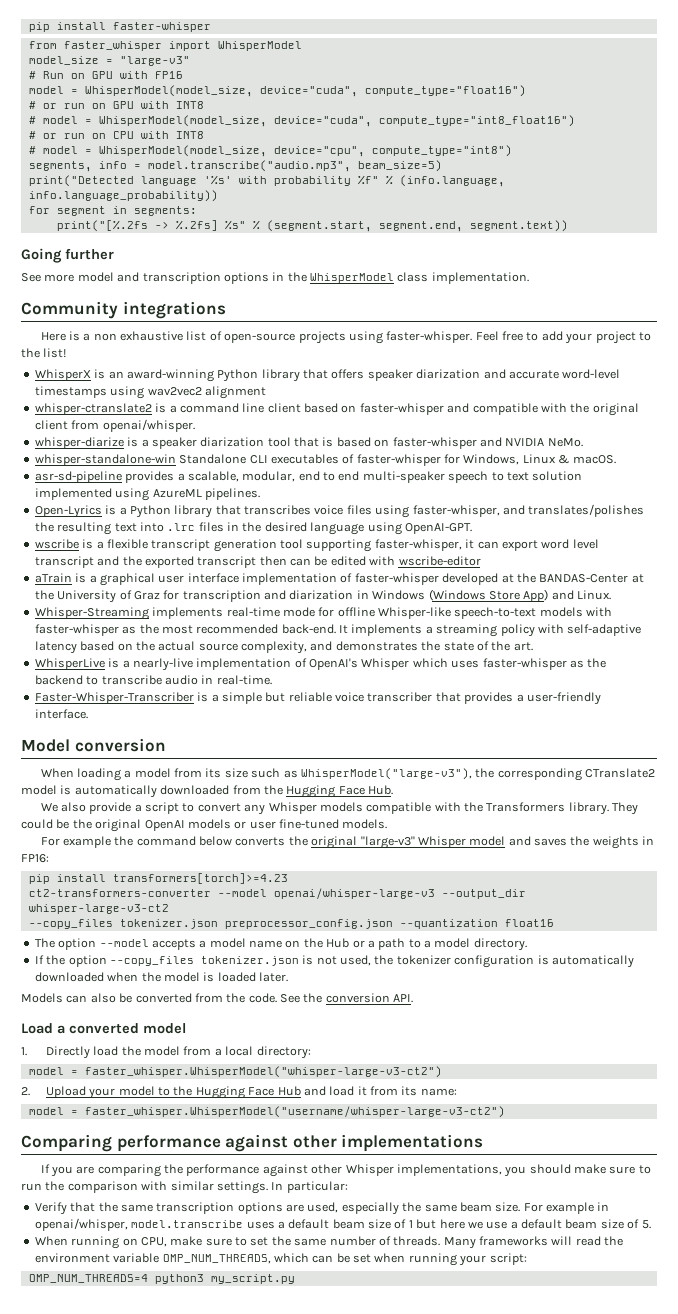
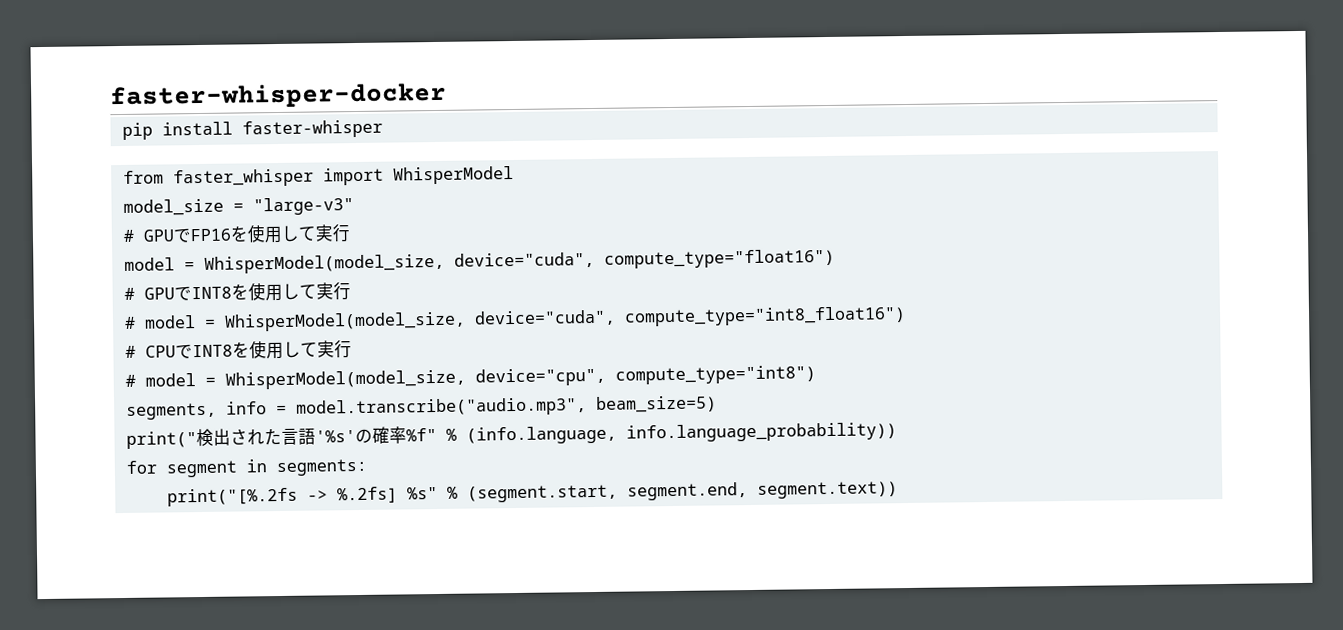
+ faster-whisper-docker
- # Run on GPU with FP16
+ # GPUでFP16を使用して実行
- # or run on GPU with INT8
+ # GPUでINT8を使用して実行
- # or run on CPU with INT8
+ # CPUでINT8を使用して実行
- print("Detected language '%s' with probability %f" % (info.language, info.language_probability))
+ print("検出された言語'%s'の確率%f" % (info.language, info.language_probability))
- Going further
- See more model and transcription options in the WhisperModel class implementation.
- Community integrations
- Here is a non exhaustive list of open-source projects using faster-whisper. Feel free to add your project to the list!
- WhisperX is an award-winning Python library that offers speaker diarization and accurate word-level timestamps using wav2vec2 alignment
- whisper-ctranslate2 is a command line client based on faster-whisper and compatible with the original client from openai/whisper.
- whisper-diarize is a speaker diarization tool that is based on faster-whisper and NVIDIA NeMo.
- whisper-standalone-win Standalone CLI executables of faster-whisper for Windows, Linux & macOS.
- asr-sd-pipeline provides a scalable, modular, end to end multi-speaker speech to text solution implemented using AzureML pipelines.
- Open-Lyrics is a Python library that transcribes voice files using faster-whisper, and translates/polishes the resulting text into .lrc files in the desired language using OpenAI-GPT.
- wscribe is a flexible transcript generation tool supporting faster-whisper, it can export word level transcript and the exported transcript then can be edited with wscribe-editor
- aTrain is a graphical user interface implementation of faster-whisper developed at the BANDAS-Center at the University of Graz for transcription and diarization in Windows (Windows Store App) and Linux.
- Whisper-Streaming implements real-time mode for offline Whisper-like speech-to-text models with faster-whisper as the most recommended back-end. It implements a streaming policy with self-adaptive latency based on the actual source complexity, and demonstrates the state of the art.
- WhisperLive is a nearly-live implementation of OpenAI's Whisper which uses faster-whisper as the backend to transcribe audio in real-time.
- Faster-Whisper-Transcriber is a simple but reliable voice transcriber that provides a user-friendly interface.
- Model conversion
- When loading a model from its size such as WhisperModel("large-v3"), the corresponding CTranslate2 model is automatically downloaded from the Hugging Face Hub.
- We also provide a script to convert any Whisper models compatible with the Transformers library. They could be the original OpenAI models or user fine-tuned models.
- For example the command below converts the original "large-v3" Whisper model and saves the weights in FP16:
- pip install transformers[torch]>=4.23
- ct2-transformers-converter --model openai/whisper-large-v3 --output_dir whisper-large-v3-ct2
- --copy_files tokenizer.json preprocessor_config.json --quantization float16
- The option --model accepts a model name on the Hub or a path to a model directory.
- If the option --copy_files tokenizer.json is not used, the tokenizer configuration is automatically downloaded when the model is loaded later.
- Models can also be converted from the code. See the conversion API.
- Load a converted model
- 1. Directly load the model from a local directory:
- model = faster_whisper.WhisperModel("whisper-large-v3-ct2")
- 2. Upload your model to the Hugging Face Hub and load it from its name:
- model = faster_whisper.WhisperModel("username/whisper-large-v3-ct2")
- Comparing performance against other implementations
- If you are comparing the performance against other Whisper implementations, you should make sure to run the comparison with similar settings. In particular:
- Verify that the same transcription options are used, especially the same beam size. For example in openai/whisper, model.transcribe uses a default beam size of 1 but here we use a default beam size of 5.
- When running on CPU, make sure to set the same number of threads. Many frameworks will read the environment variable OMP_NUM_THREADS, which can be set when running your script:
- OMP_NUM_THREADS=4 python3 my_script.py

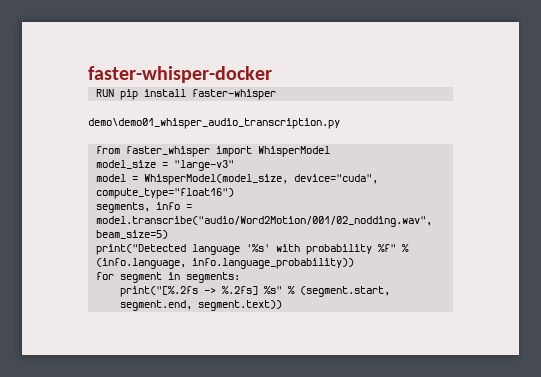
- pip install faster-whisper
+ RUN pip install faster-whisper
+ demo\demo01_whisper_audio_transcription.py
- # GPUでFP16を使用して実行
- # GPUでINT8を使用して実行
- # model = WhisperModel(model_size, device="cuda", compute_type="int8_float16")
- # CPUでINT8を使用して実行
- # model = WhisperModel(model_size, device="cpu", compute_type="int8")
- segments, info = model.transcribe("audio.mp3", beam_size=5)
+ segments, info = model.transcribe("audio/Word2Motion/001/02_nodding.wav", beam_size=5)
- print("検出された言語'%s'の確率%f" % (info.language, info.language_probability))
+ print("Detected language '%s' with probability %f" % (info.language, info.language_probability))

